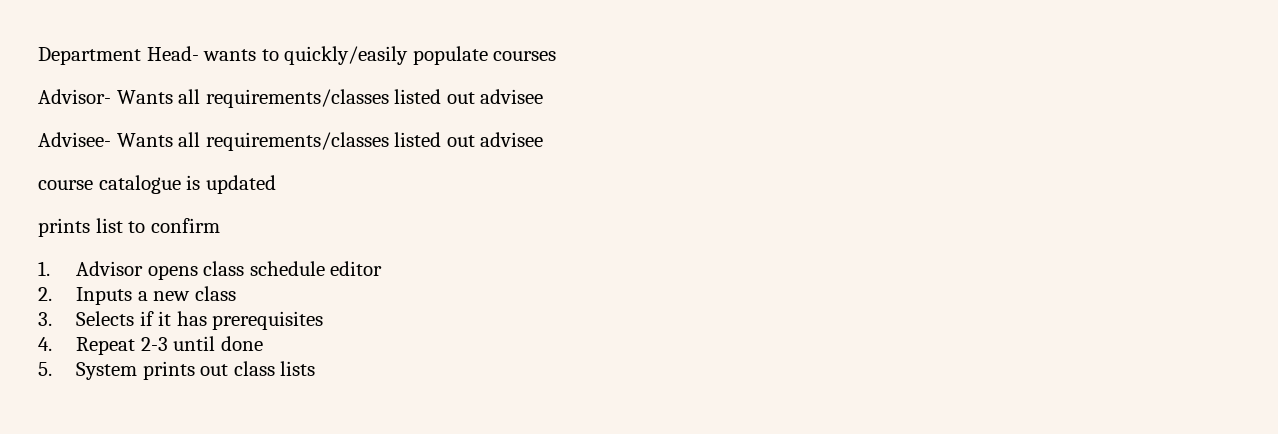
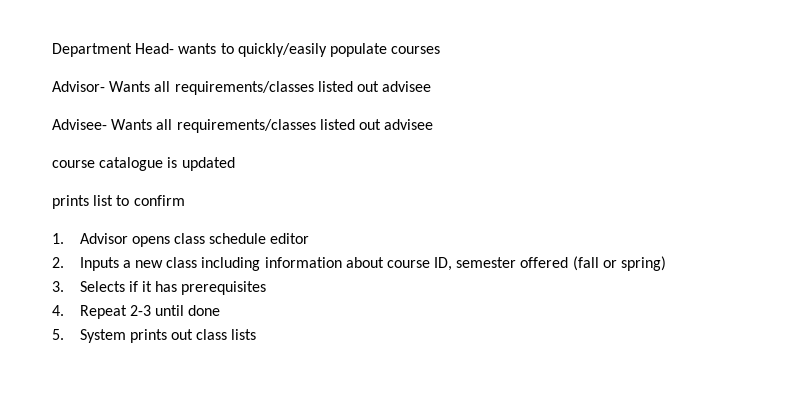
- 2. Inputs a new class
+ 2. Inputs a new class including information about course ID, semester offered (fall or spring)

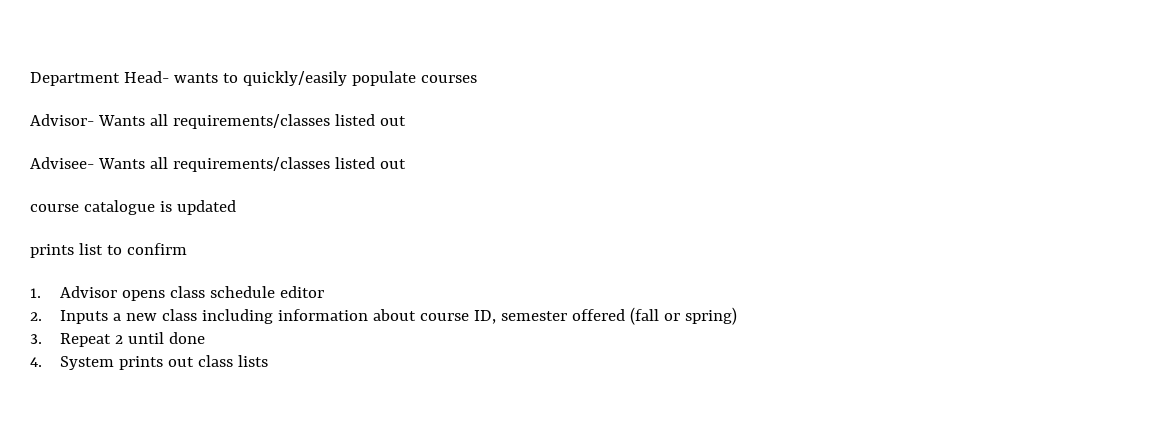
- Advisor- Wants all requirements/classes listed out advisee
+ Advisor- Wants all requirements/classes listed out
- Advisee- Wants all requirements/classes listed out advisee
+ Advisee- Wants all requirements/classes listed out
- 3. Selects if it has prerequisites
- 4. Repeat 2-3 until done
+ 3. Repeat 2 until done
- 5. System prints out class lists
+ 4. System prints out class lists

